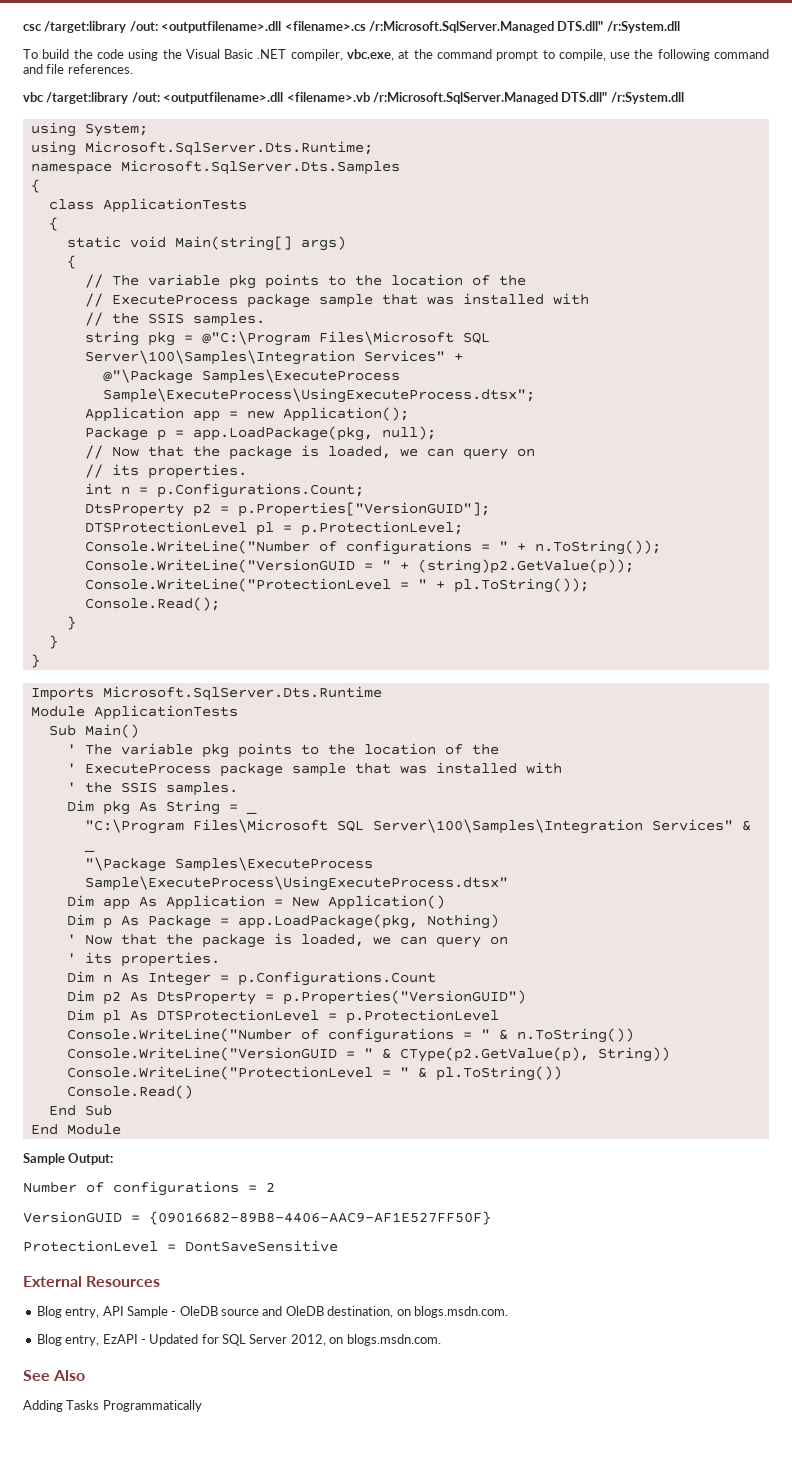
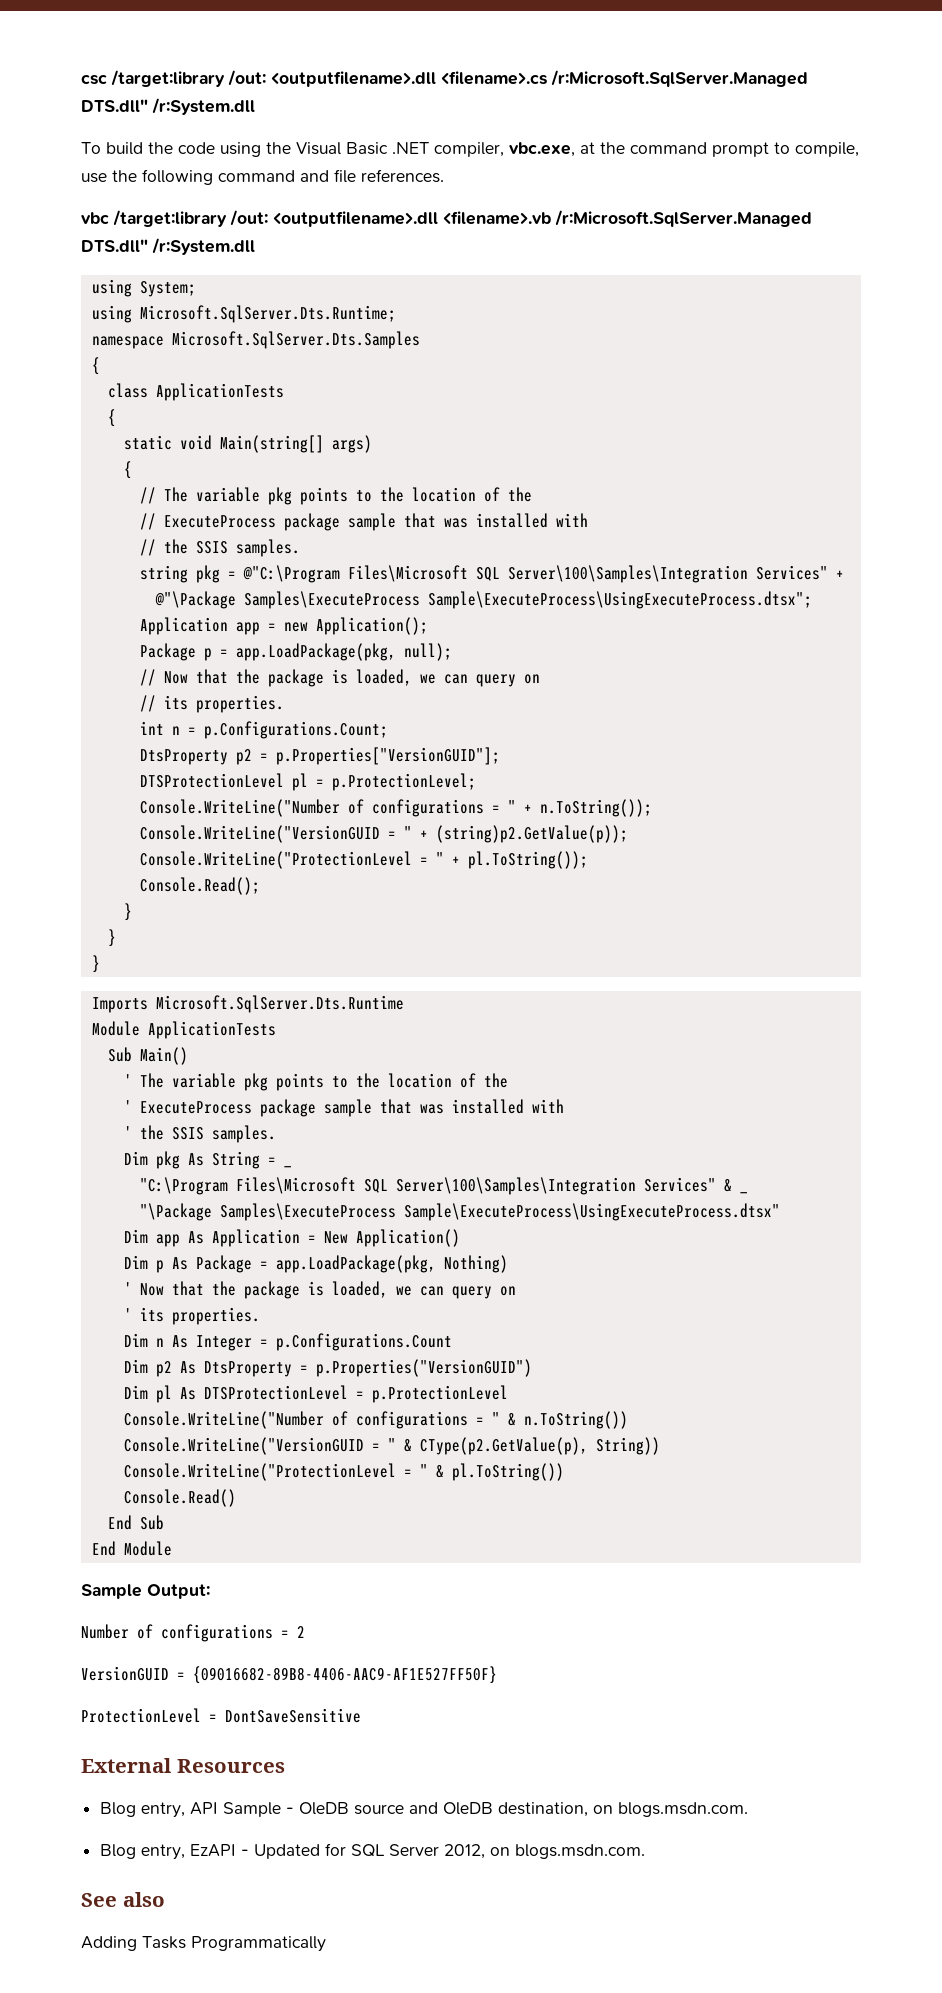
- See Also
+ See also

